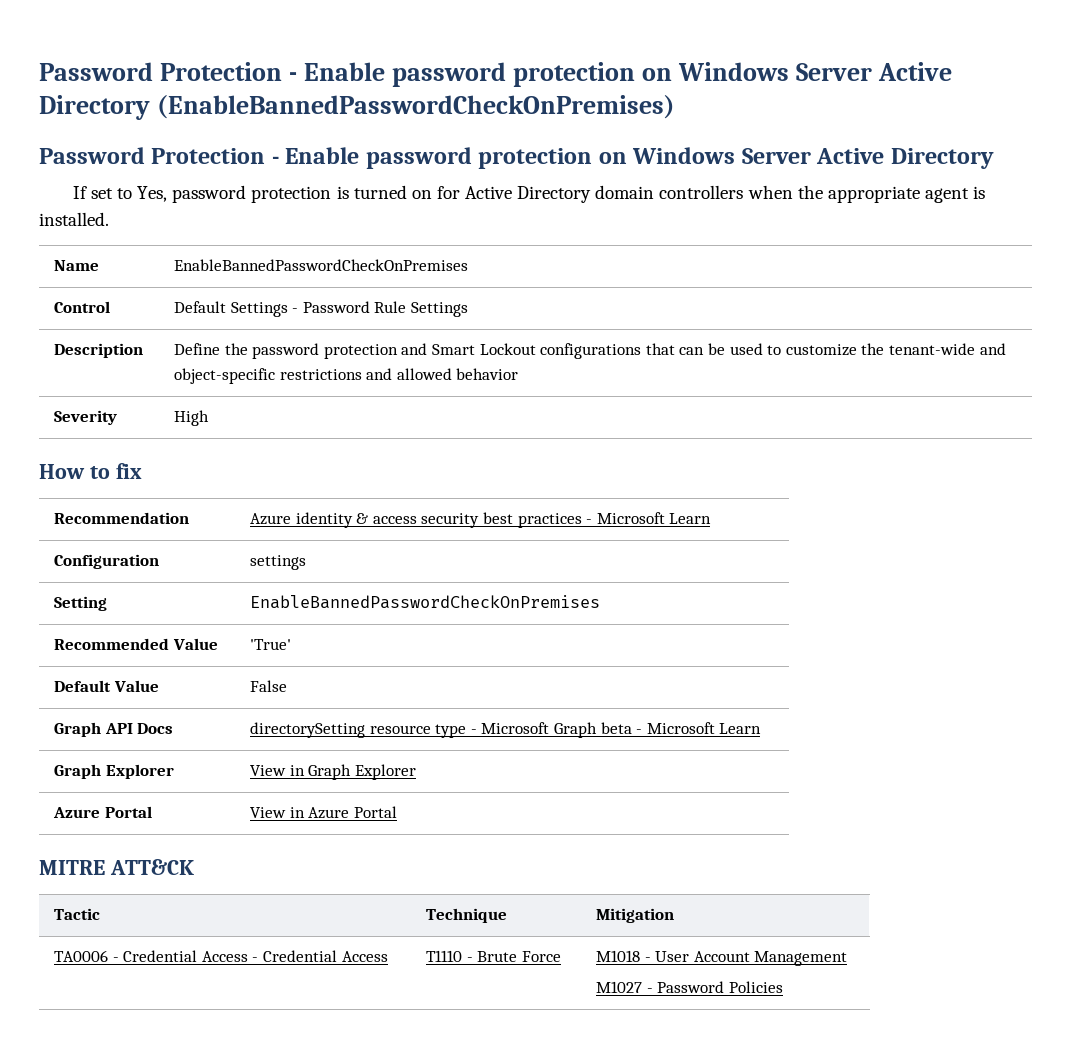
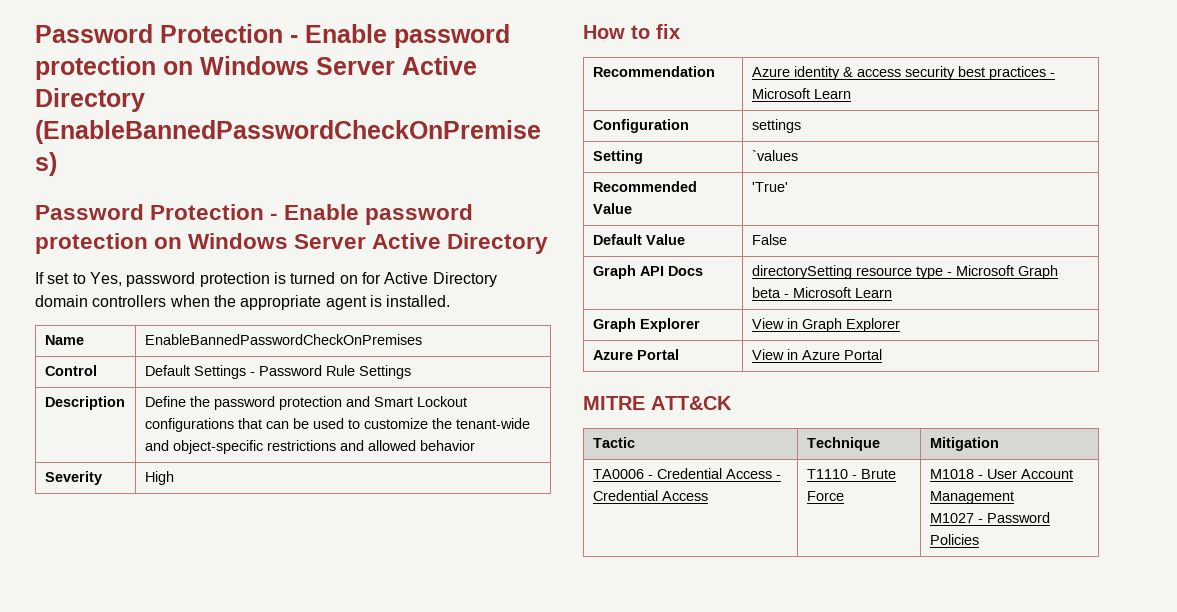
- Setting | EnableBannedPasswordCheckOnPremises
+ Setting | `values

